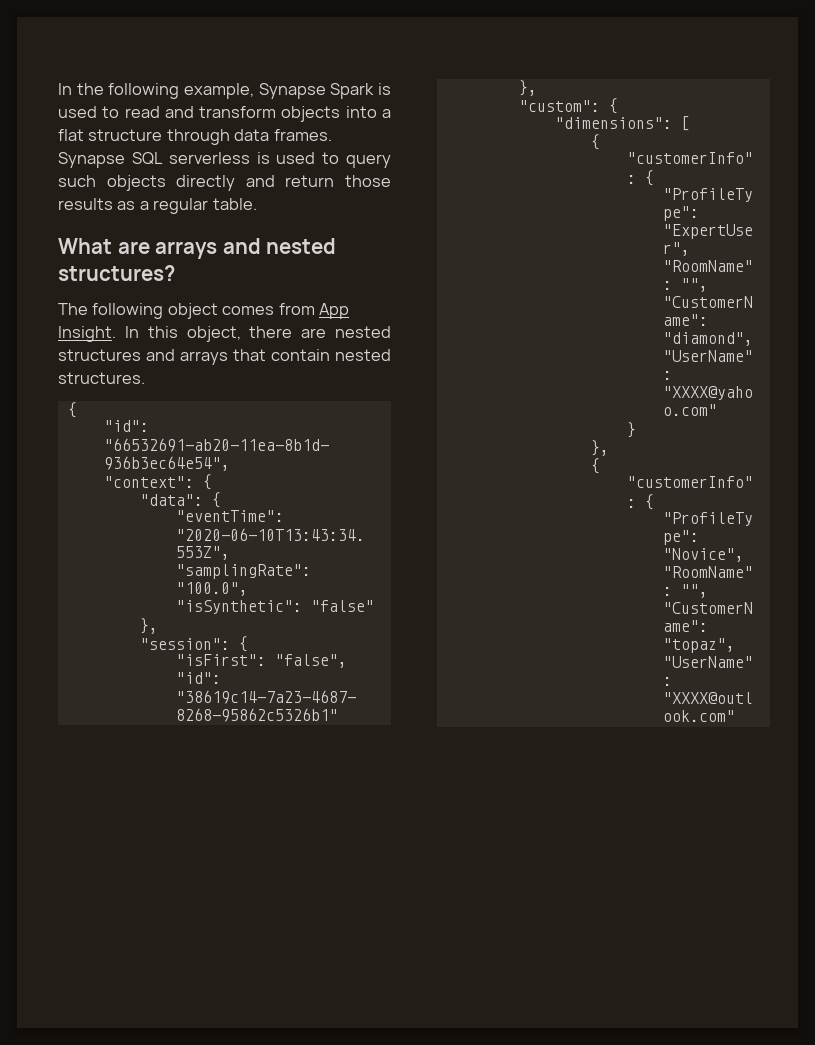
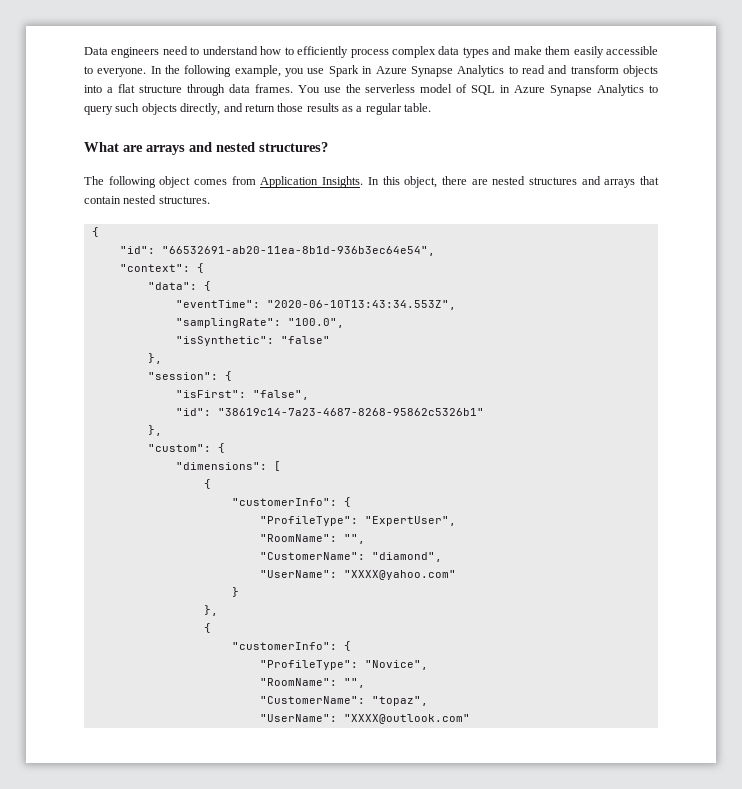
- In the following example, Synapse Spark is used to read and transform objects into a flat structure through data frames.
+ Data engineers need to understand how to efficiently process complex data types and make them easily accessible to everyone. In the following example, you use Spark in Azure Synapse Analytics to read and transform objects into a flat structure through data frames.
- Synapse SQL serverless is used to query such objects directly and return those results as a regular table.
+ You use the serverless model of SQL in Azure Synapse Analytics to query such objects directly, and return those results as a regular table.
- The following object comes from App Insight.
+ The following object comes from Application Insights.

